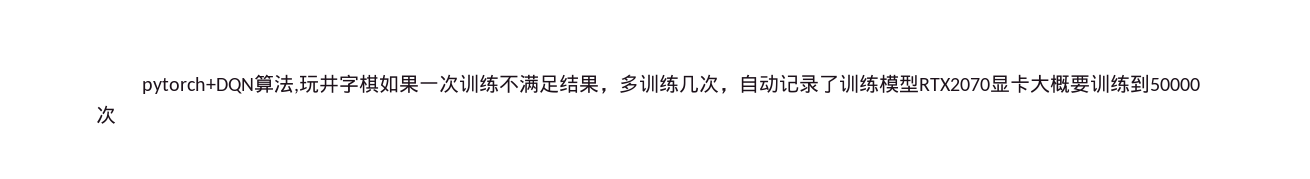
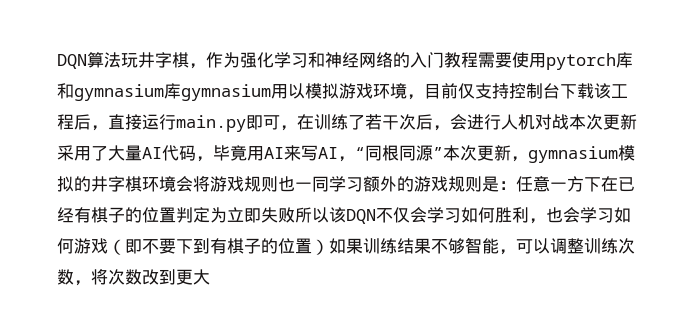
- pytorch+DQN算法,玩井字棋如果一次训练不满足结果，多训练几次，自动记录了训练模型RTX2070显卡大概要训练到50000次
+ DQN算法玩井字棋，作为强化学习和神经网络的入门教程需要使用pytorch库和gymnasium库gymnasium用以模拟游戏环境，目前仅支持控制台下载该工程后，直接运行main.py即可，在训练了若干次后，会进行人机对战本次更新采用了大量AI代码，毕竟用AI来写AI，“同根同源”本次更新，gymnasium模拟的井字棋环境会将游戏规则也一同学习额外的游戏规则是：任意一方下在已经有棋子的位置判定为立即失败所以该DQN不仅会学习如何胜利，也会学习如何游戏（即不要下到有棋子的位置）如果训练结果不够智能，可以调整训练次数，将次数改到更大

